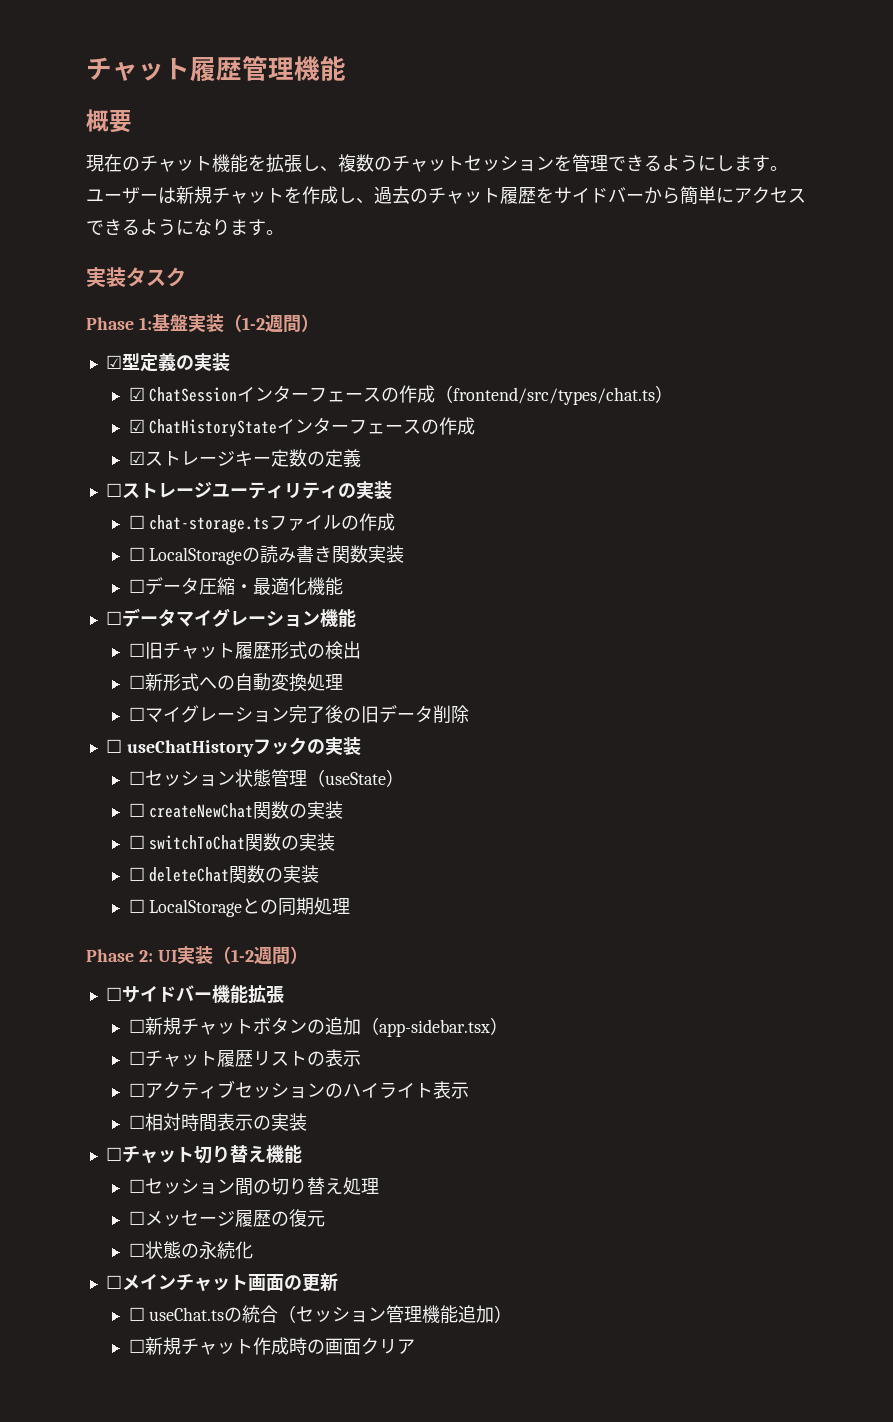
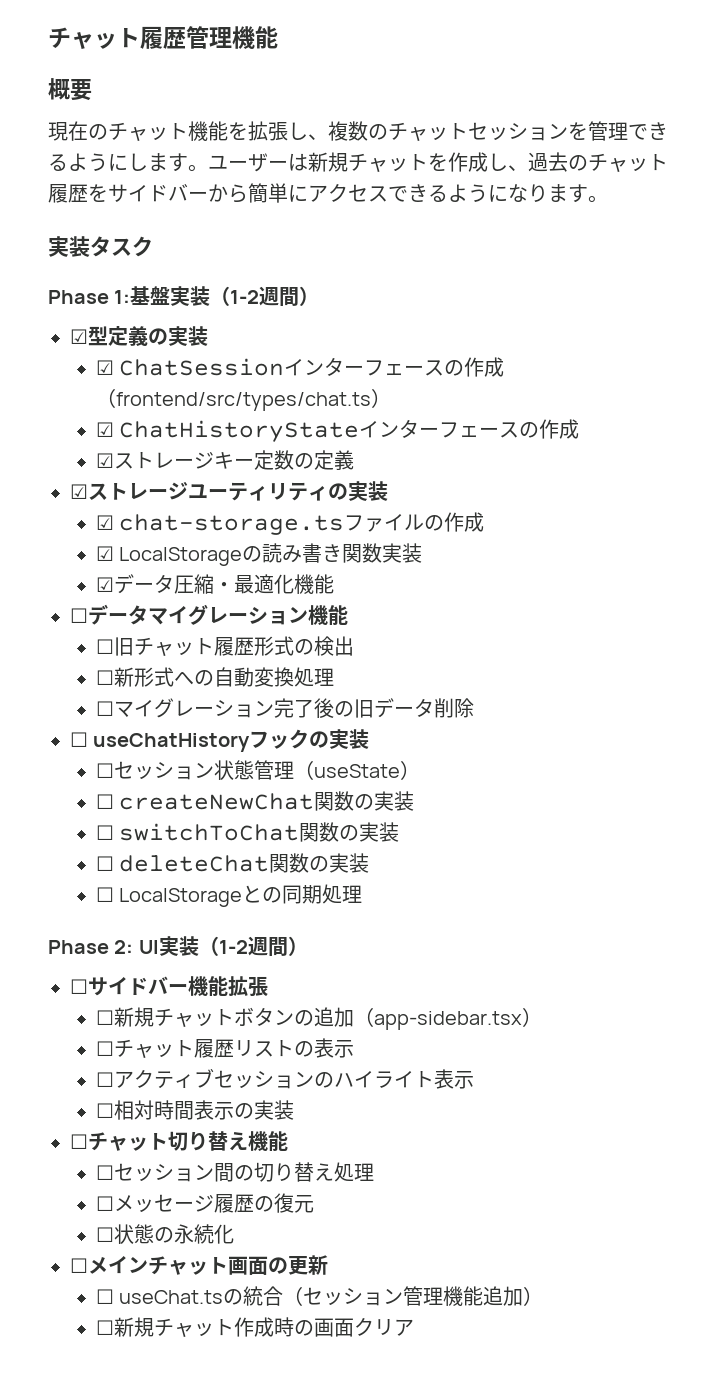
- ☐ストレージユーティリティの実装
+ ☑ストレージユーティリティの実装
- ☐ chat-storage.tsファイルの作成
+ ☑ chat-storage.tsファイルの作成
- ☐ LocalStorageの読み書き関数実装
+ ☑ LocalStorageの読み書き関数実装
- ☐データ圧縮・最適化機能
+ ☑データ圧縮・最適化機能

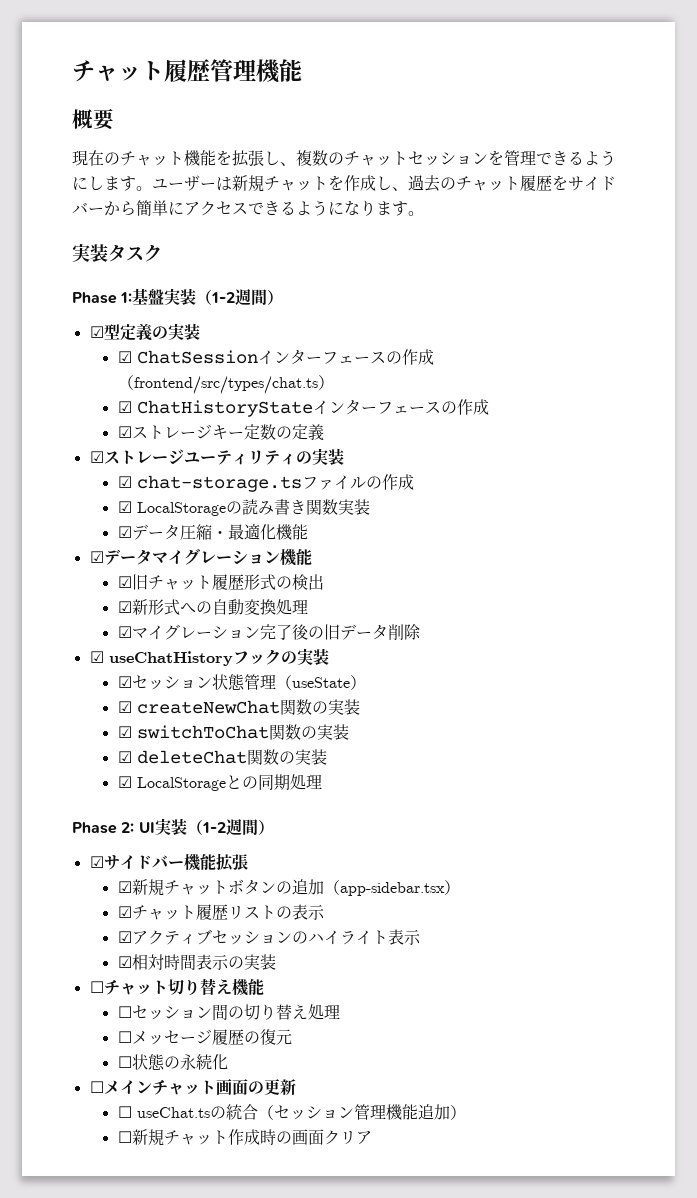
- ☐データマイグレーション機能
+ ☑データマイグレーション機能
- ☐旧チャット履歴形式の検出
+ ☑旧チャット履歴形式の検出
- ☐新形式への自動変換処理
+ ☑新形式への自動変換処理
- ☐マイグレーション完了後の旧データ削除
+ ☑マイグレーション完了後の旧データ削除
- ☐ useChatHistoryフックの実装
+ ☑ useChatHistoryフックの実装
- ☐セッション状態管理（useState）
+ ☑セッション状態管理（useState）
- ☐ createNewChat関数の実装
+ ☑ createNewChat関数の実装
- ☐ switchToChat関数の実装
+ ☑ switchToChat関数の実装
- ☐ deleteChat関数の実装
+ ☑ deleteChat関数の実装
- ☐ LocalStorageとの同期処理
+ ☑ LocalStorageとの同期処理
- ☐サイドバー機能拡張
+ ☑サイドバー機能拡張
- ☐新規チャットボタンの追加（app-sidebar.tsx）
+ ☑新規チャットボタンの追加（app-sidebar.tsx）
- ☐チャット履歴リストの表示
+ ☑チャット履歴リストの表示
- ☐アクティブセッションのハイライト表示
+ ☑アクティブセッションのハイライト表示
- ☐相対時間表示の実装
+ ☑相対時間表示の実装

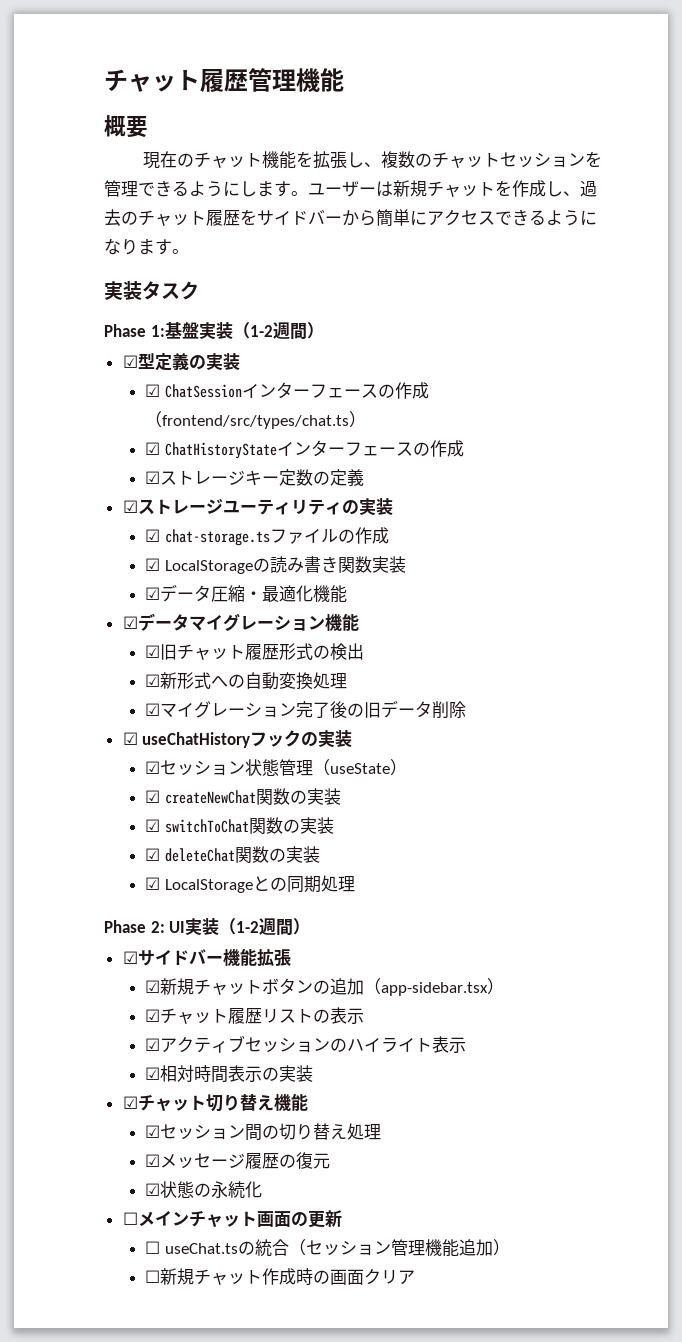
- ☐チャット切り替え機能
+ ☑チャット切り替え機能
- ☐セッション間の切り替え処理
+ ☑セッション間の切り替え処理
- ☐メッセージ履歴の復元
+ ☑メッセージ履歴の復元
- ☐状態の永続化
+ ☑状態の永続化

